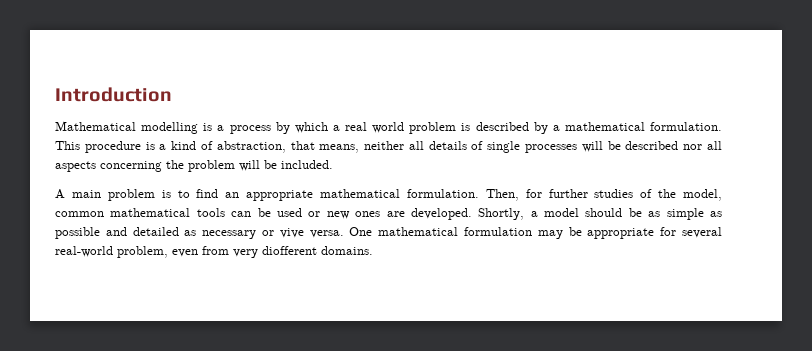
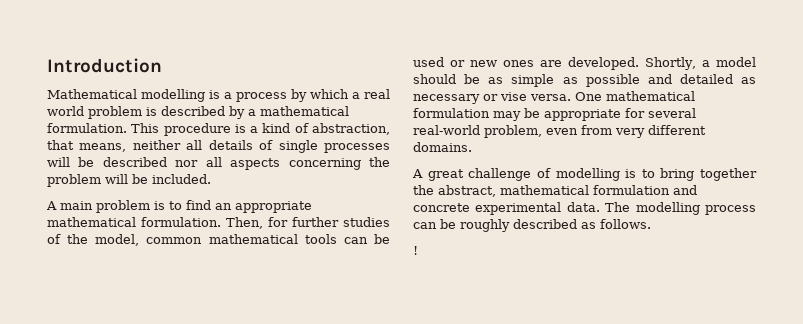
- Shortly, a model should be as simple as possible and detailed as necessary or vive versa.
+ Shortly, a model should be as simple as possible and detailed as necessary or vise versa.
- One mathematical formulation may be appropriate for several real-world problem, even from very diofferent domains.
+ One mathematical formulation may be appropriate for several real-world problem, even from very different domains.
+ A great challenge of modelling is to bring together the abstract, mathematical formulation and concrete experimental data. The modelling process can be roughly described as follows.
+ !

